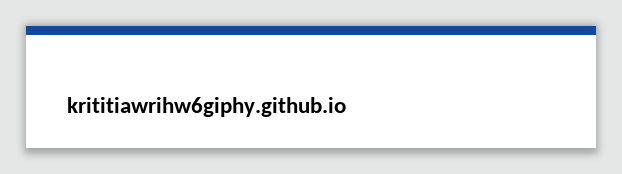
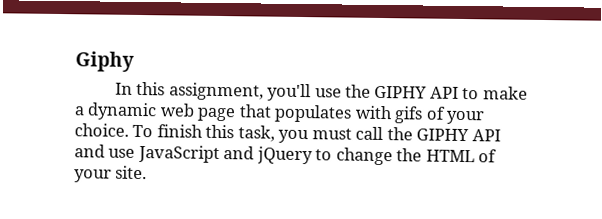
- krititiawrihw6giphy.github.io
+ Giphy
+ In this assignment, you'll use the GIPHY API to make a dynamic web page that populates with gifs of your choice. To finish this task, you must call the GIPHY API and use JavaScript and jQuery to change the HTML of your site.

